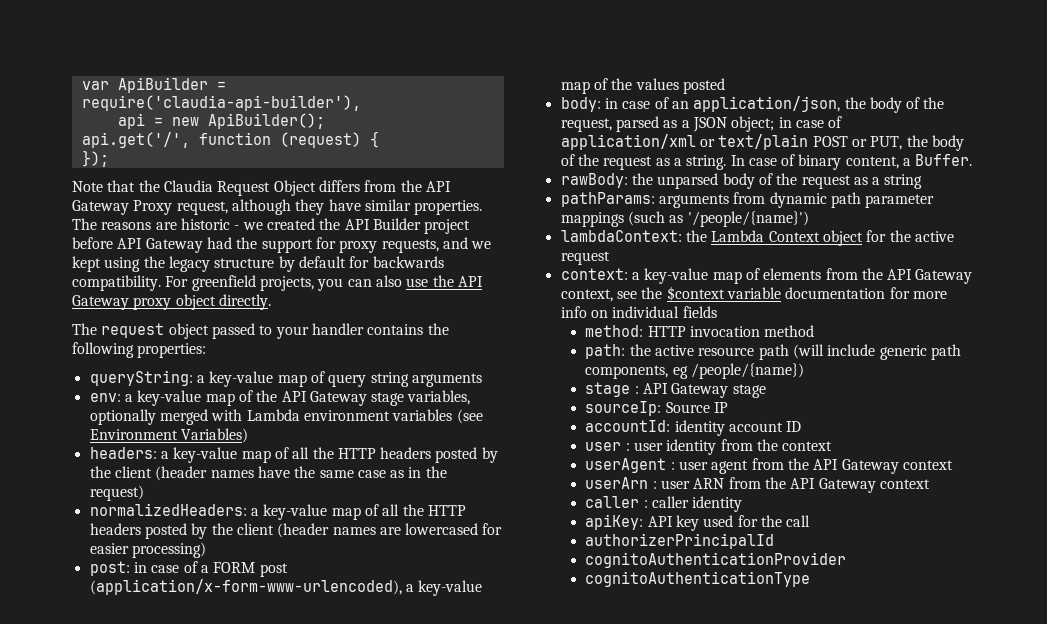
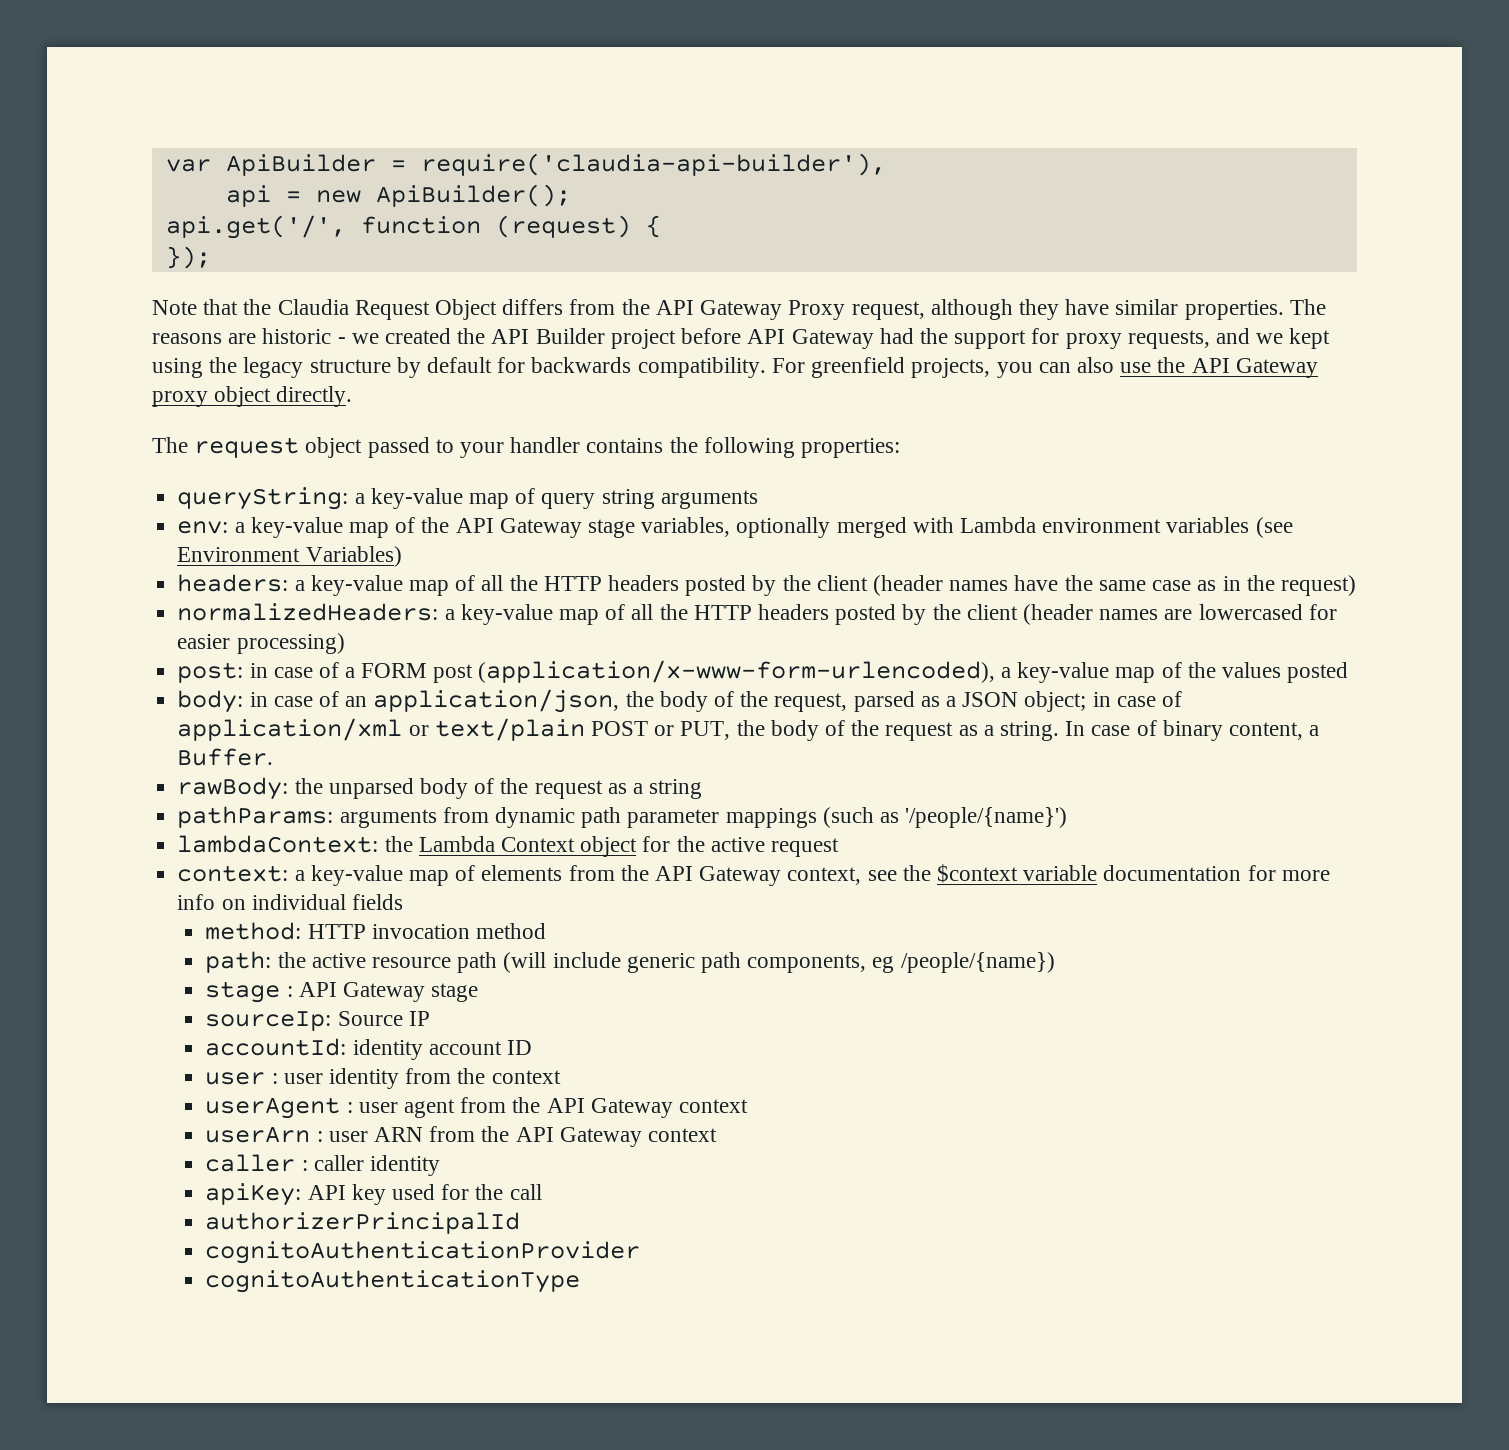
- post: in case of a FORM post (application/x-form-www-urlencoded), a key-value map of the values posted
+ post: in case of a FORM post (application/x-www-form-urlencoded), a key-value map of the values posted

